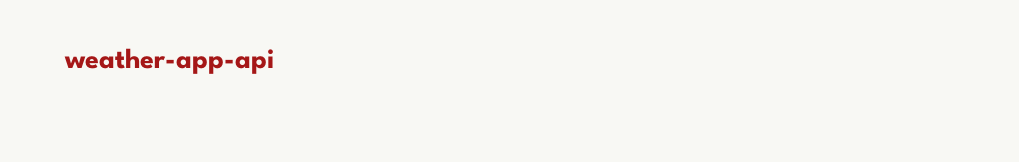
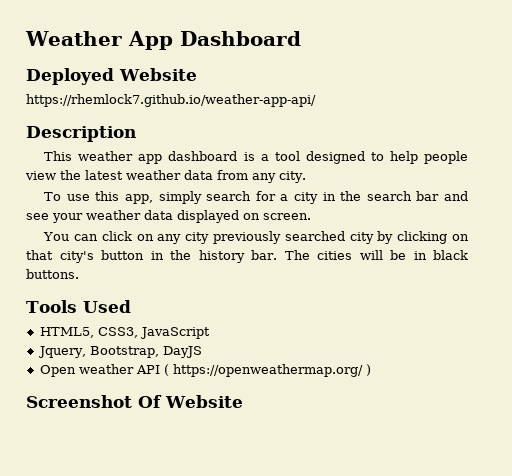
- weather-app-api
+ Weather App Dashboard
+ Deployed Website
+ https://rhemlock7.github.io/weather-app-api/
+ Description
+ This weather app dashboard is a tool designed to help people view the latest weather data from any city.
+ To use this app, simply search for a city in the search bar and see your weather data displayed on screen.
+ You can click on any city previously searched city by clicking on that city's button in the history bar. The cities will be in black buttons.
+ Tools Used
+ HTML5, CSS3, JavaScript
+ Jquery, Bootstrap, DayJS
+ Open weather API ( https://openweathermap.org/ )
+ Screenshot Of Website

